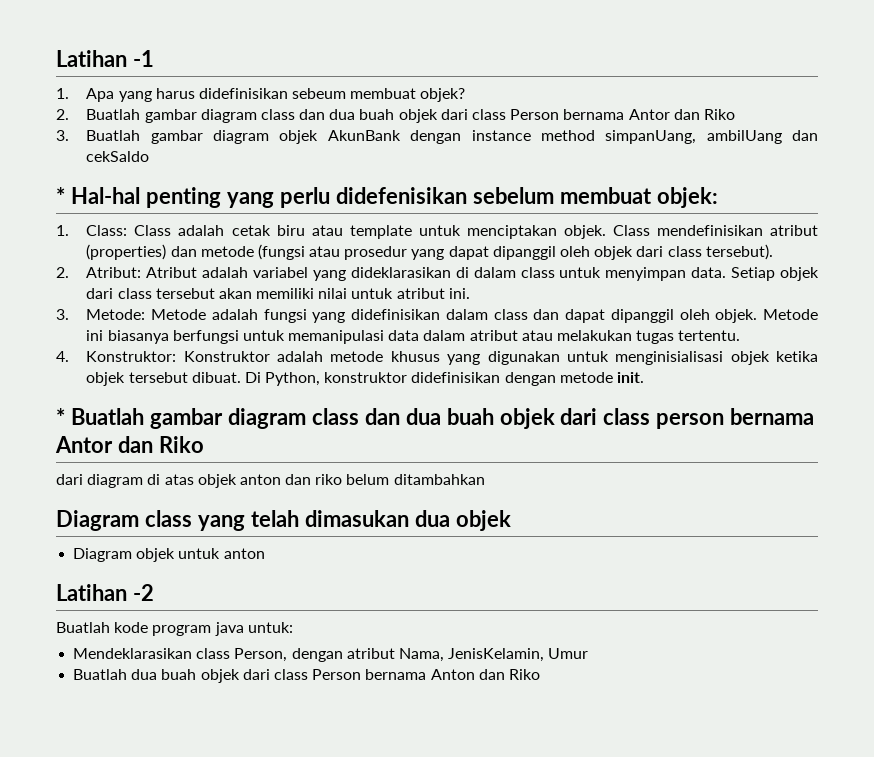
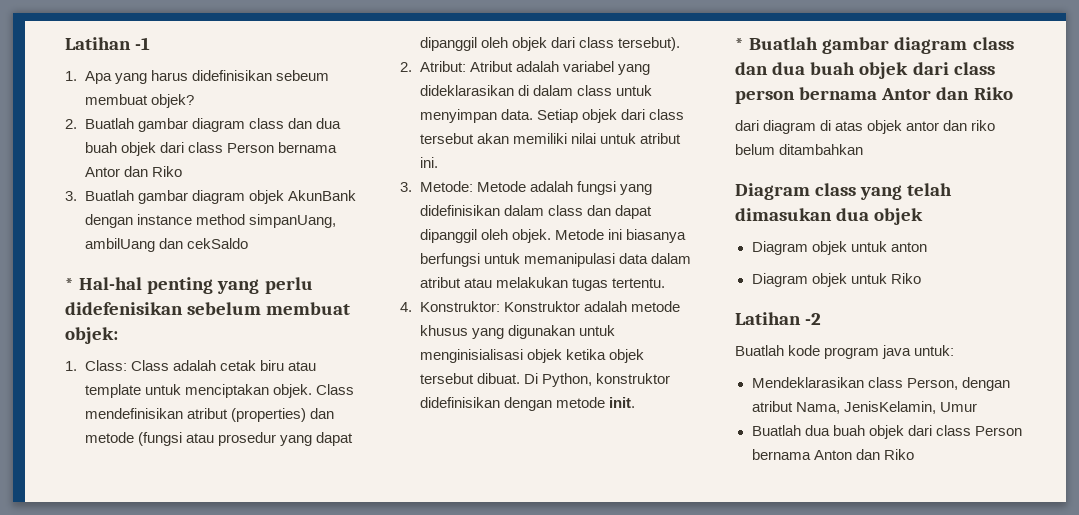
- dari diagram di atas objek anton dan riko belum ditambahkan
+ dari diagram di atas objek antor dan riko belum ditambahkan
+ Diagram objek untuk Riko

